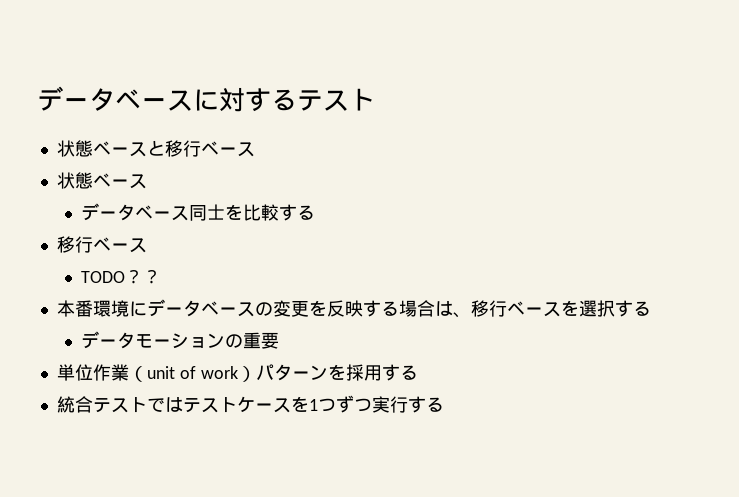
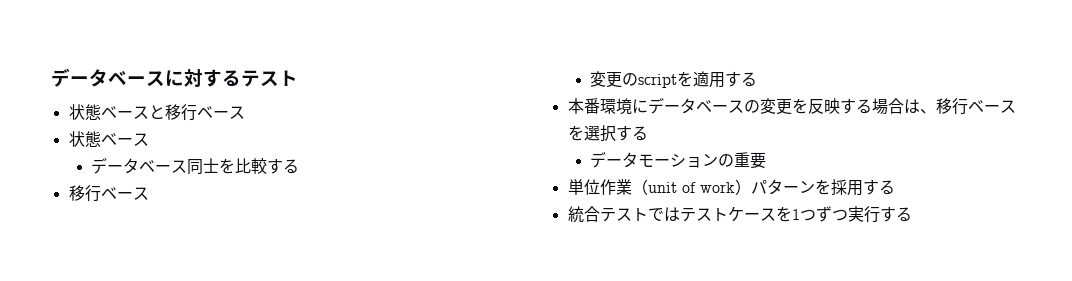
- TODO？？
+ 変更のscriptを適用する

